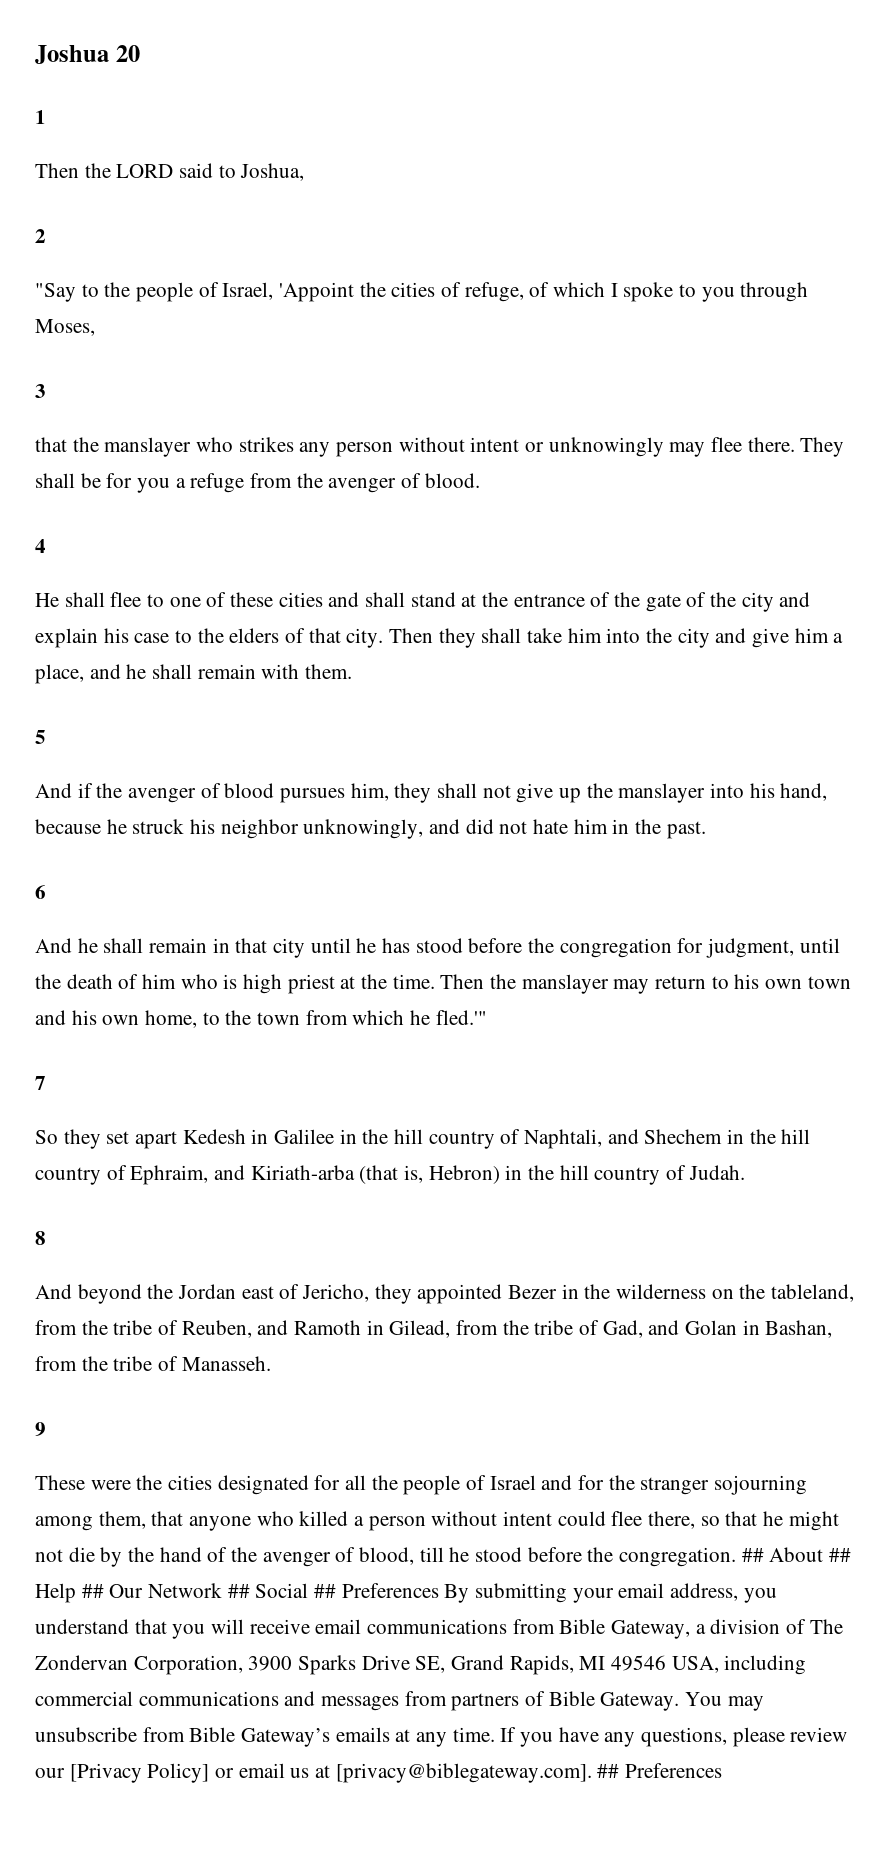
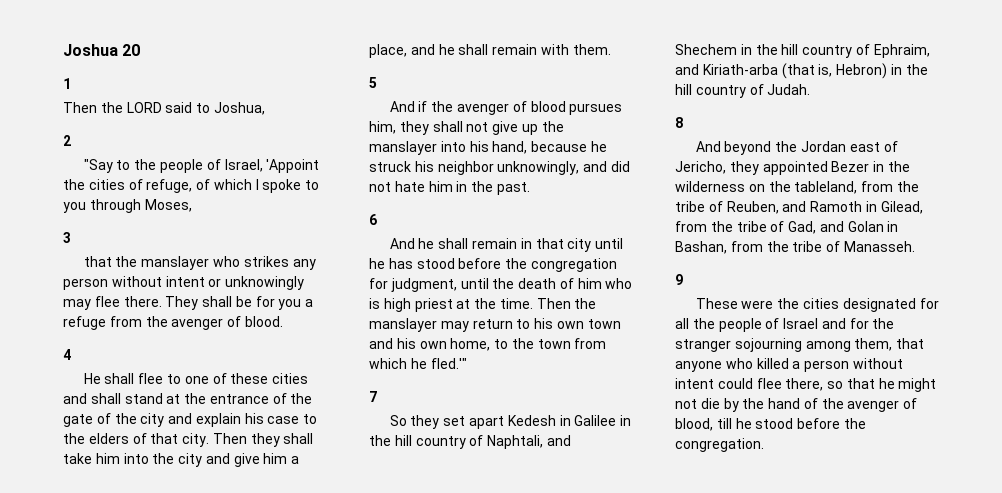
- ## About ## Help ## Our Network ## Social ## Preferences By submitting your email address, you understand that you will receive email communications from Bible Gateway, a division of The Zondervan Corporation, 3900 Sparks Drive SE, Grand Rapids, MI 49546 USA, including commercial communications and messages from partners of Bible Gateway. You may unsubscribe from Bible Gateway’s emails at any time. If you have any questions, please review our [Privacy Policy] or email us at [privacy@biblegateway.com]. ## Preferences

